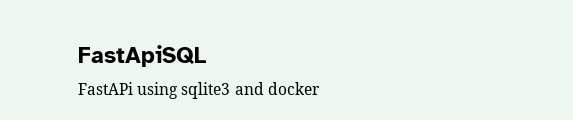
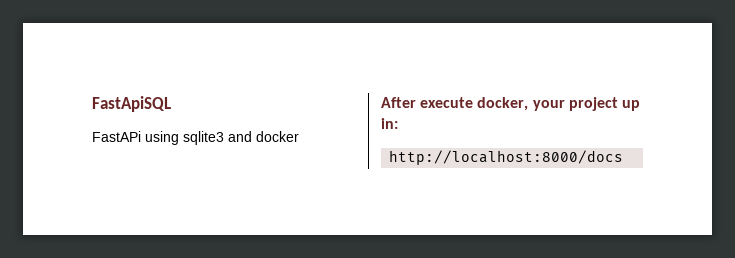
+ After execute docker, your project up in:
+ http://localhost:8000/docs

